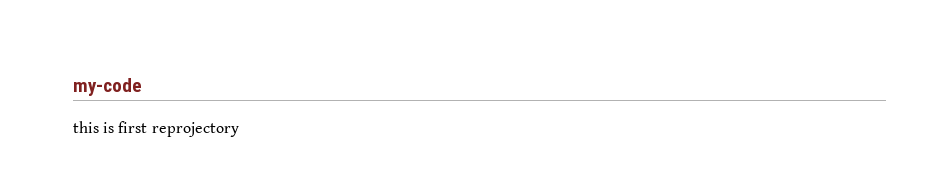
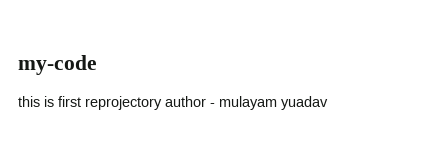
- this is first reprojectory
+ this is first reprojectory author - mulayam yuadav

